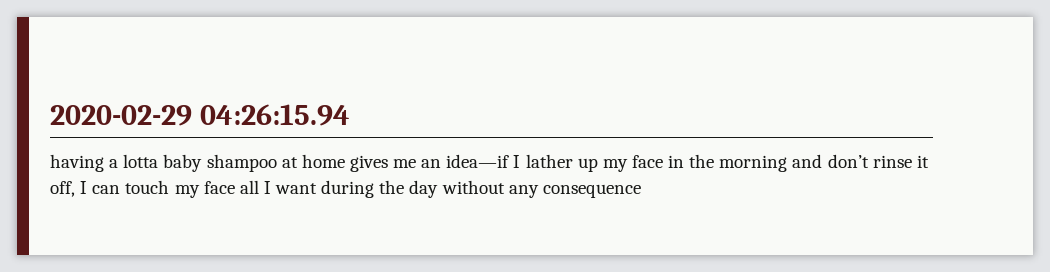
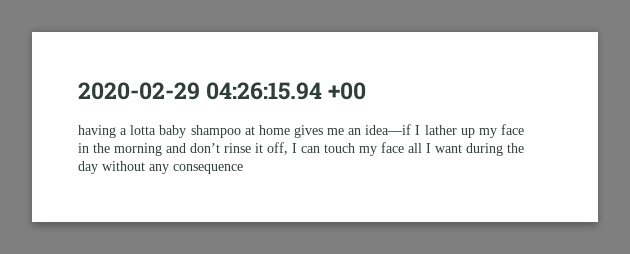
- 2020-02-29 04:26:15.94
+ 2020-02-29 04:26:15.94 +00

